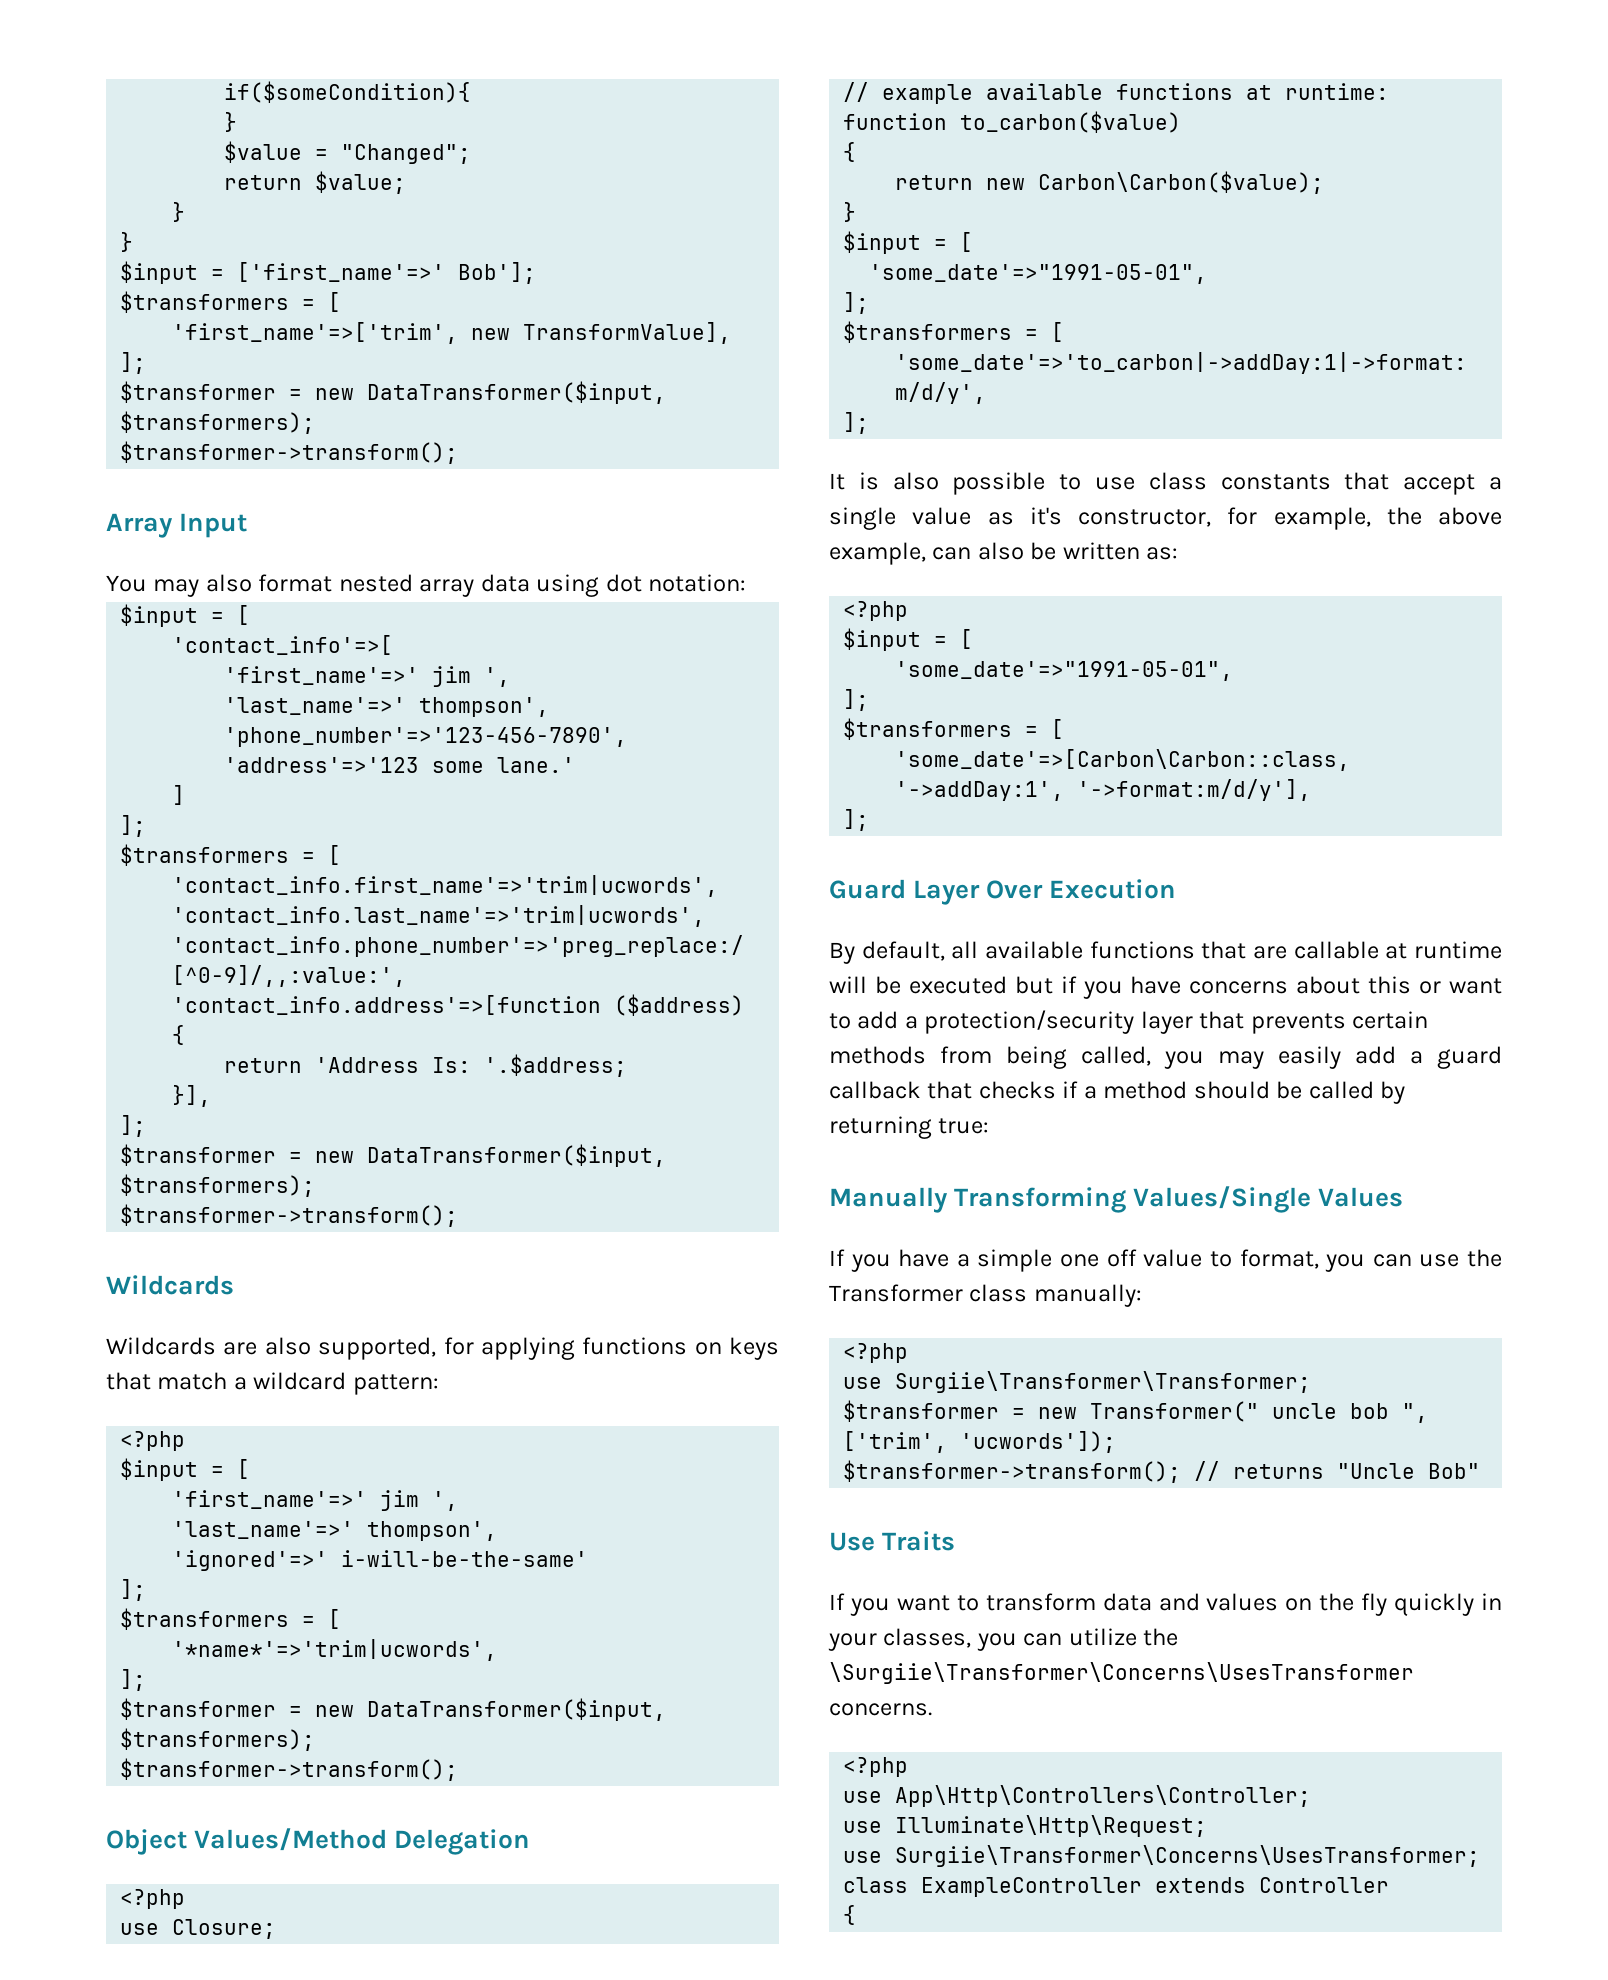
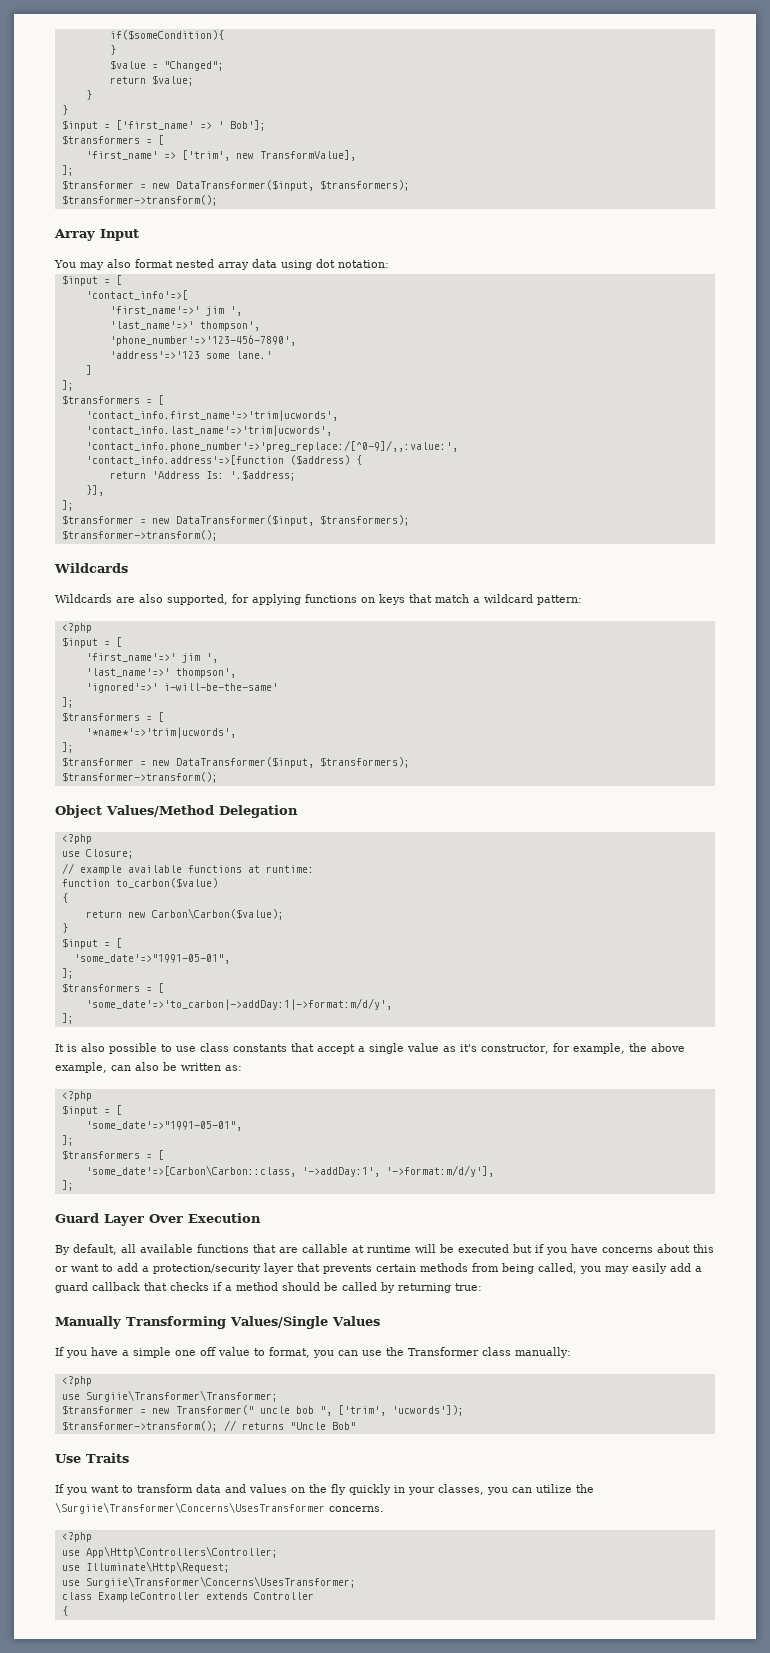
- $input = ['first_name'=>' Bob'];
+ $input = ['first_name' => ' Bob'];
- 'first_name'=>['trim', new TransformValue],
+ 'first_name' => ['trim', new TransformValue],

